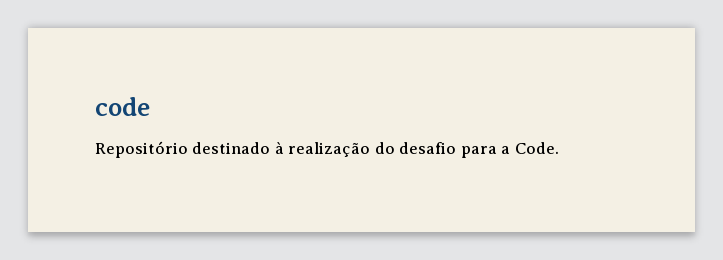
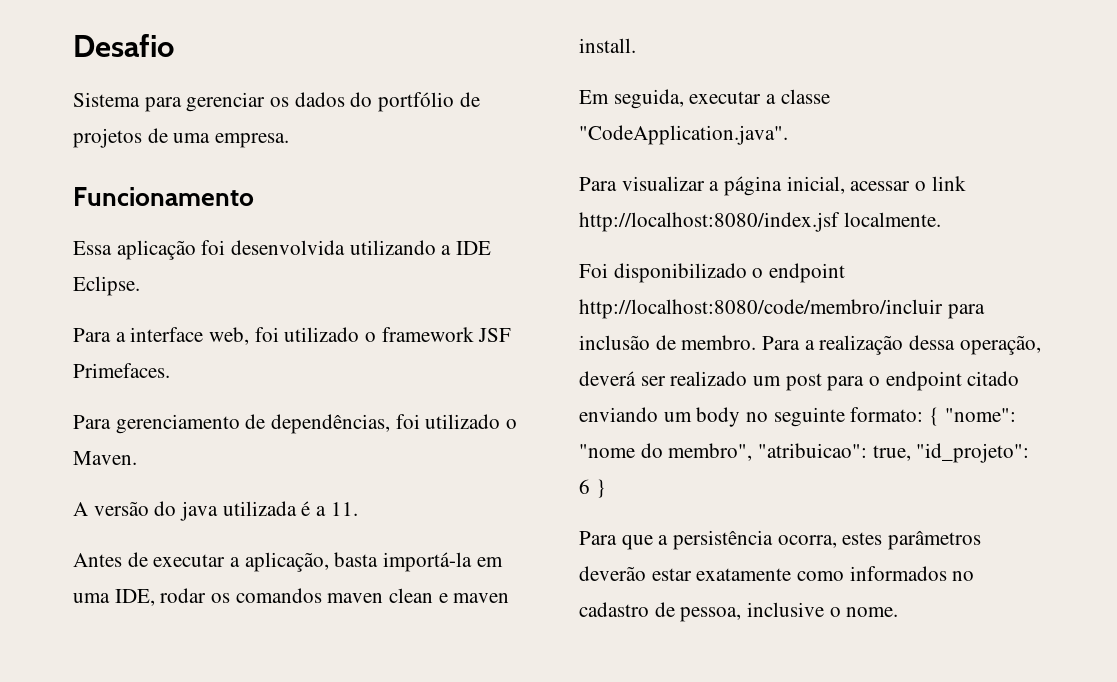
- code
- Repositório destinado à realização do desafio para a Code.
+ Desafio
+ Sistema para gerenciar os dados do portfólio de projetos de uma empresa.
+ Funcionamento
+ Essa aplicação foi desenvolvida utilizando a IDE Eclipse.
+ Para a interface web, foi utilizado o framework JSF Primefaces.
+ Para gerenciamento de dependências, foi utilizado o Maven.
+ A versão do java utilizada é a 11.
+ Antes de executar a aplicação, basta importá-la em uma IDE, rodar os comandos maven clean e maven install.
+ Em seguida, executar a classe "CodeApplication.java".
+ Para visualizar a página inicial, acessar o link http://localhost:8080/index.jsf localmente.
+ Foi disponibilizado o endpoint http://localhost:8080/code/membro/incluir para inclusão de membro. Para a realização dessa operação, deverá ser realizado um post para o endpoint citado enviando um body no seguinte formato: { "nome": "nome do membro", "atribuicao": true, "id_projeto": 6 }
+ Para que a persistência ocorra, estes parâmetros deverão estar exatamente como informados no cadastro de pessoa, inclusive o nome.

